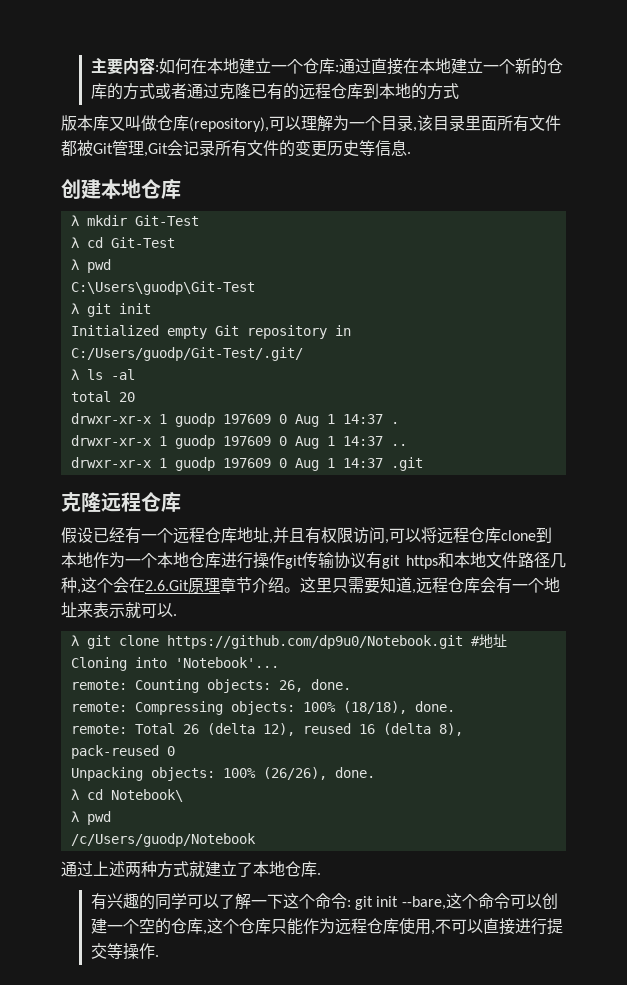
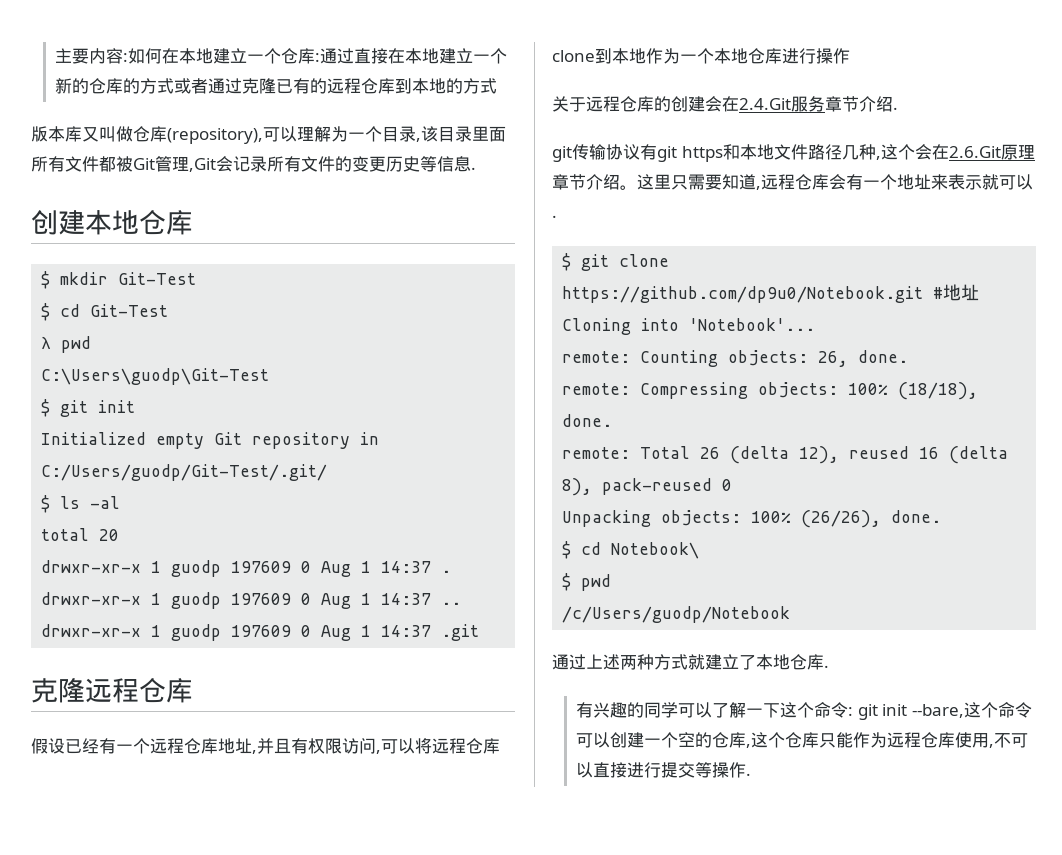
- λ mkdir Git-Test
+ $ mkdir Git-Test
- λ cd Git-Test
+ $ cd Git-Test
- λ git init
+ $ git init
- λ ls -al
+ $ ls -al
- 假设已经有一个远程仓库地址,并且有权限访问,可以将远程仓库clone到本地作为一个本地仓库进行操作git传输协议有git https和本地文件路径几种,这个会在2.6.Git原理章节介绍。
+ 假设已经有一个远程仓库地址,并且有权限访问,可以将远程仓库clone到本地作为一个本地仓库进行操作
+ 关于远程仓库的创建会在2.4.Git服务章节介绍.
+ git传输协议有git https和本地文件路径几种,这个会在2.6.Git原理章节介绍。
- λ git clone https://github.com/dp9u0/Notebook.git #地址
+ $ git clone https://github.com/dp9u0/Notebook.git #地址
- λ cd Notebook\
- λ pwd
+ $ cd Notebook\
+ $ pwd

